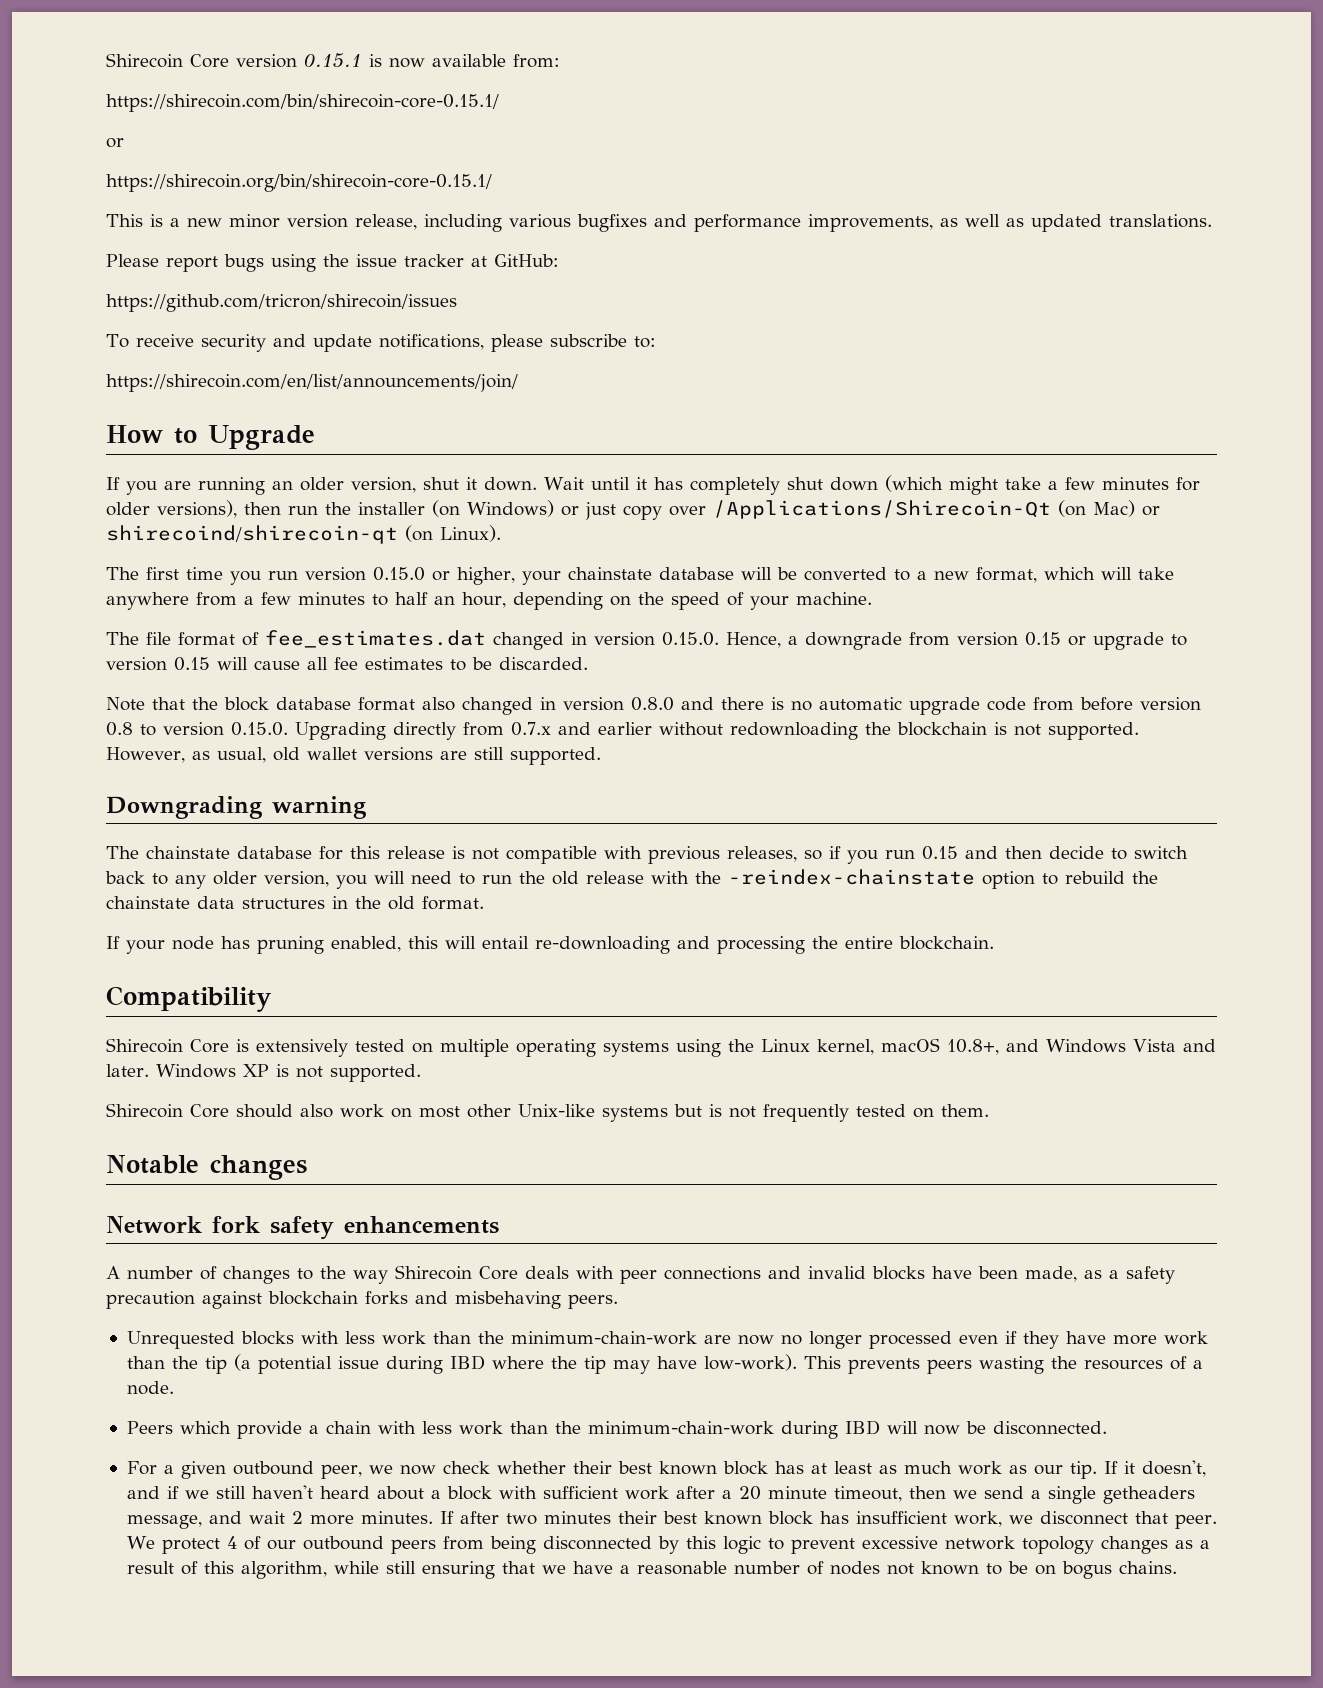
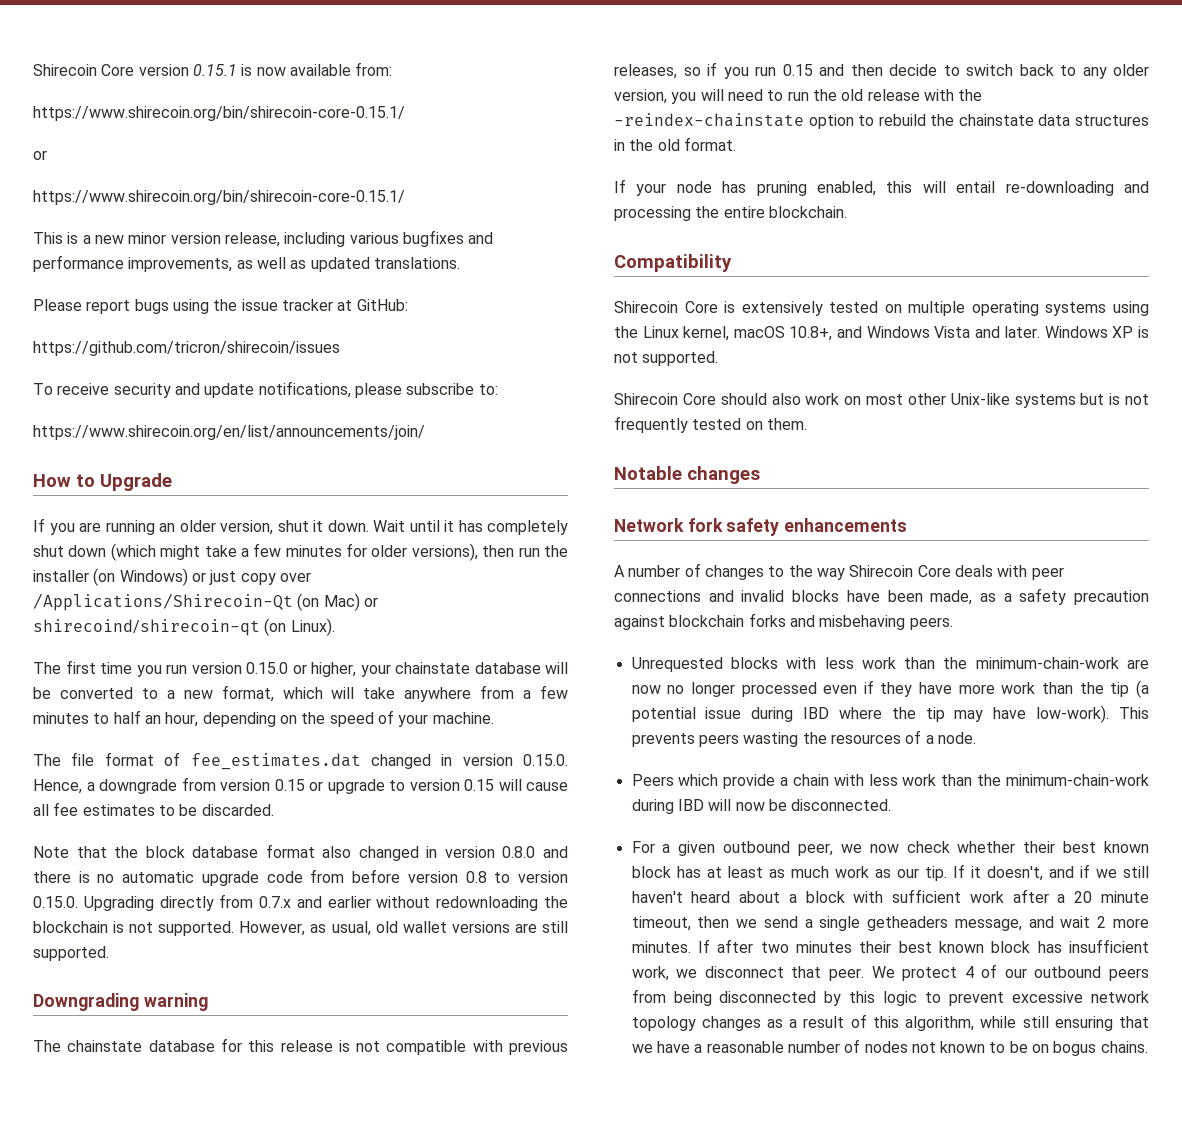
  Shirecoin Core version 0.15.1 is now available from:
- https://shirecoin.com/bin/shirecoin-core-0.15.1/
+ https://www.shirecoin.org/bin/shirecoin-core-0.15.1/
  or
- https://shirecoin.org/bin/shirecoin-core-0.15.1/
+ https://www.shirecoin.org/bin/shirecoin-core-0.15.1/
- https://shirecoin.com/en/list/announcements/join/
+ https://www.shirecoin.org/en/list/announcements/join/

